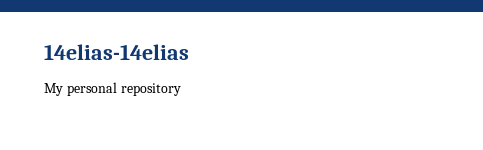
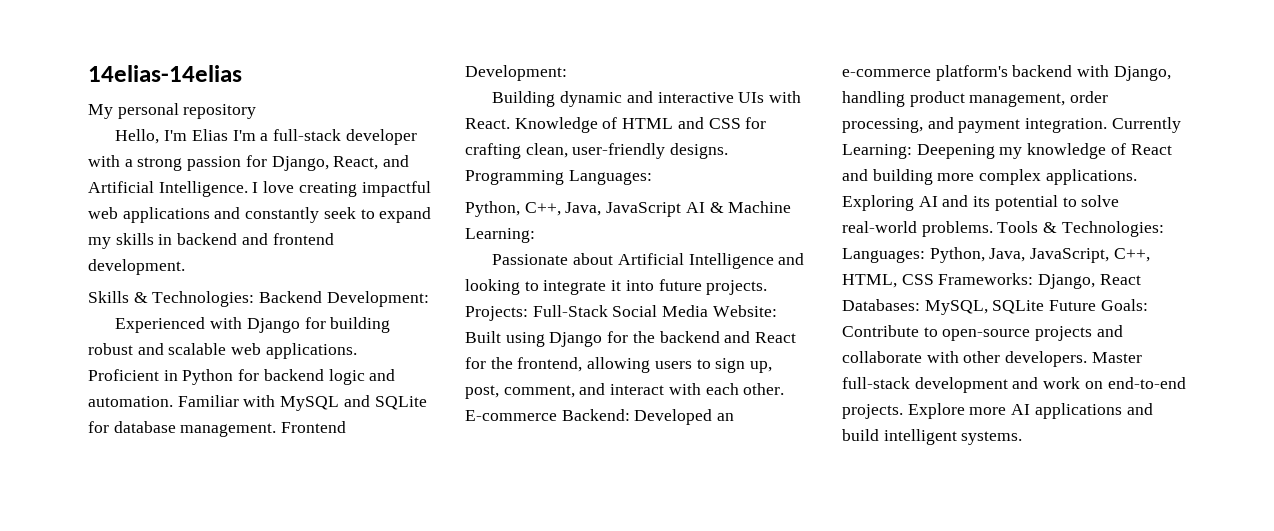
+ Hello, I'm Elias I'm a full-stack developer with a strong passion for Django, React, and Artificial Intelligence. I love creating impactful web applications and constantly seek to expand my skills in backend and frontend development.
+ Skills & Technologies: Backend Development:
+ Experienced with Django for building robust and scalable web applications. Proficient in Python for backend logic and automation. Familiar with MySQL and SQLite for database management. Frontend Development:
+ Building dynamic and interactive UIs with React. Knowledge of HTML and CSS for crafting clean, user-friendly designs. Programming Languages:
+ Python, C++, Java, JavaScript AI & Machine Learning:
+ Passionate about Artificial Intelligence and looking to integrate it into future projects. Projects: Full-Stack Social Media Website: Built using Django for the backend and React for the frontend, allowing users to sign up, post, comment, and interact with each other. E-commerce Backend: Developed an e-commerce platform's backend with Django, handling product management, order processing, and payment integration. Currently Learning: Deepening my knowledge of React and building more complex applications. Exploring AI and its potential to solve real-world problems. Tools & Technologies: Languages: Python, Java, JavaScript, C++, HTML, CSS Frameworks: Django, React Databases: MySQL, SQLite Future Goals: Contribute to open-source projects and collaborate with other developers. Master full-stack development and work on end-to-end projects. Explore more AI applications and build intelligent systems.

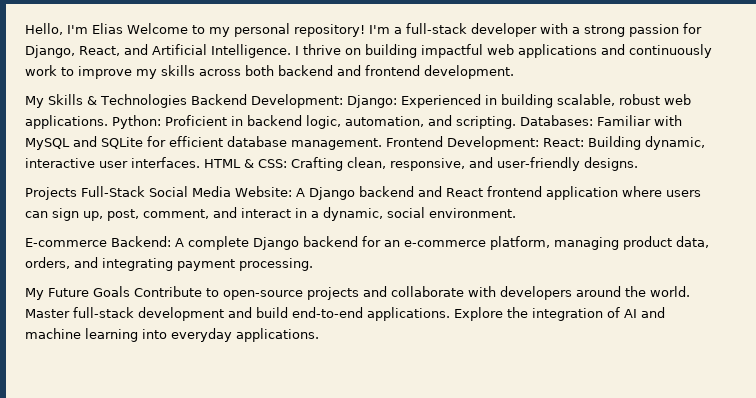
- 14elias-14elias
- My personal repository
- Hello, I'm Elias I'm a full-stack developer with a strong passion for Django, React, and Artificial Intelligence.
+ Hello, I'm Elias Welcome to my personal repository! I'm a full-stack developer with a strong passion for Django, React, and Artificial Intelligence.
- I love creating impactful web applications and constantly seek to expand my skills in backend and frontend development.
+ I thrive on building impactful web applications and continuously work to improve my skills across both backend and frontend development.
- Skills & Technologies: Backend Development:
- Experienced with Django for building robust and scalable web applications.
+ My Skills & Technologies Backend Development: Django: Experienced in building scalable, robust web applications.
- Proficient in Python for backend logic and automation. Familiar with MySQL and SQLite for database management.
+ Python: Proficient in backend logic, automation, and scripting. Databases: Familiar with MySQL and SQLite for efficient database management.
- Frontend Development:
- Building dynamic and interactive UIs with React. Knowledge of HTML and CSS for crafting clean, user-friendly designs. Programming Languages:
- Python, C++, Java, JavaScript AI & Machine Learning:
- Passionate about Artificial Intelligence and looking to integrate it into future projects. Projects: Full-Stack Social Media Website: Built using Django for the backend and React for the frontend, allowing users to sign up, post, comment, and interact with each other. E-commerce Backend: Developed an e-commerce platform's backend with Django, handling product management, order processing, and payment integration. Currently Learning: Deepening my knowledge of React and building more complex applications. Exploring AI and its potential to solve real-world problems. Tools & Technologies: Languages: Python, Java, JavaScript, C++, HTML, CSS Frameworks: Django, React Databases: MySQL, SQLite Future Goals: Contribute to open-source projects and collaborate with other developers. Master full-stack development and work on end-to-end projects. Explore more AI applications and build intelligent systems.
+ Frontend Development: React: Building dynamic, interactive user interfaces. HTML & CSS: Crafting clean, responsive, and user-friendly designs.
+ Projects Full-Stack Social Media Website: A Django backend and React frontend application where users can sign up, post, comment, and interact in a dynamic, social environment.
+ E-commerce Backend: A complete Django backend for an e-commerce platform, managing product data, orders, and integrating payment processing.
+ My Future Goals Contribute to open-source projects and collaborate with developers around the world. Master full-stack development and build end-to-end applications. Explore the integration of AI and machine learning into everyday applications.

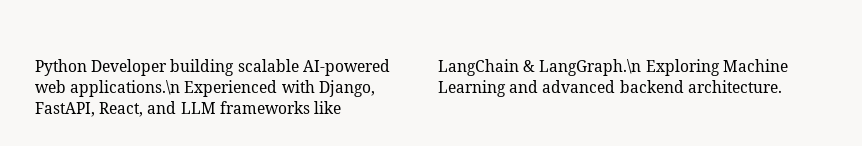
- Hello, I'm Elias Welcome to my personal repository! I'm a full-stack developer with a strong passion for Django, React, and Artificial Intelligence. I thrive on building impactful web applications and continuously work to improve my skills across both backend and frontend development.
- My Skills & Technologies Backend Development: Django: Experienced in building scalable, robust web applications. Python: Proficient in backend logic, automation, and scripting. Databases: Familiar with MySQL and SQLite for efficient database management. Frontend Development: React: Building dynamic, interactive user interfaces. HTML & CSS: Crafting clean, responsive, and user-friendly designs.
- Projects Full-Stack Social Media Website: A Django backend and React frontend application where users can sign up, post, comment, and interact in a dynamic, social environment.
- E-commerce Backend: A complete Django backend for an e-commerce platform, managing product data, orders, and integrating payment processing.
- My Future Goals Contribute to open-source projects and collaborate with developers around the world. Master full-stack development and build end-to-end applications. Explore the integration of AI and machine learning into everyday applications.
+ Python Developer building scalable AI-powered web applications.\n Experienced with Django, FastAPI, React, and LLM frameworks like LangChain & LangGraph.\n Exploring Machine Learning and advanced backend architecture.

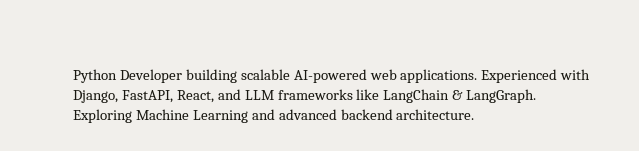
- Python Developer building scalable AI-powered web applications.\n Experienced with Django, FastAPI, React, and LLM frameworks like LangChain & LangGraph.\n Exploring Machine Learning and advanced backend architecture.
+ Python Developer building scalable AI-powered web applications. Experienced with Django, FastAPI, React, and LLM frameworks like LangChain & LangGraph. Exploring Machine Learning and advanced backend architecture.

